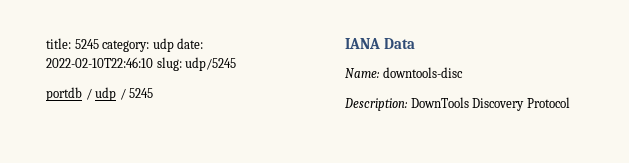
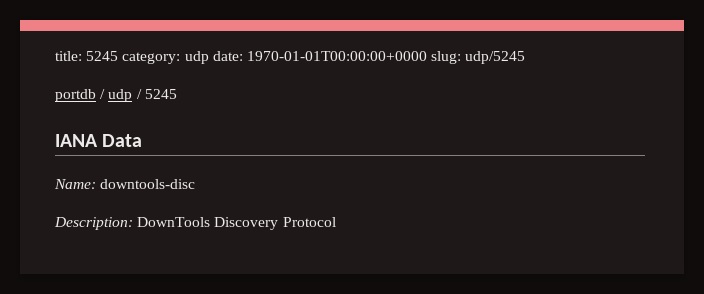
- title: 5245 category: udp date: 2022-02-10T22:46:10 slug: udp/5245
+ title: 5245 category: udp date: 1970-01-01T00:00:00+0000 slug: udp/5245

